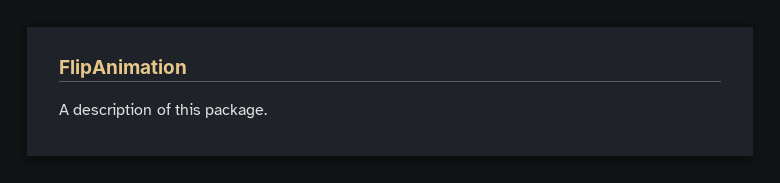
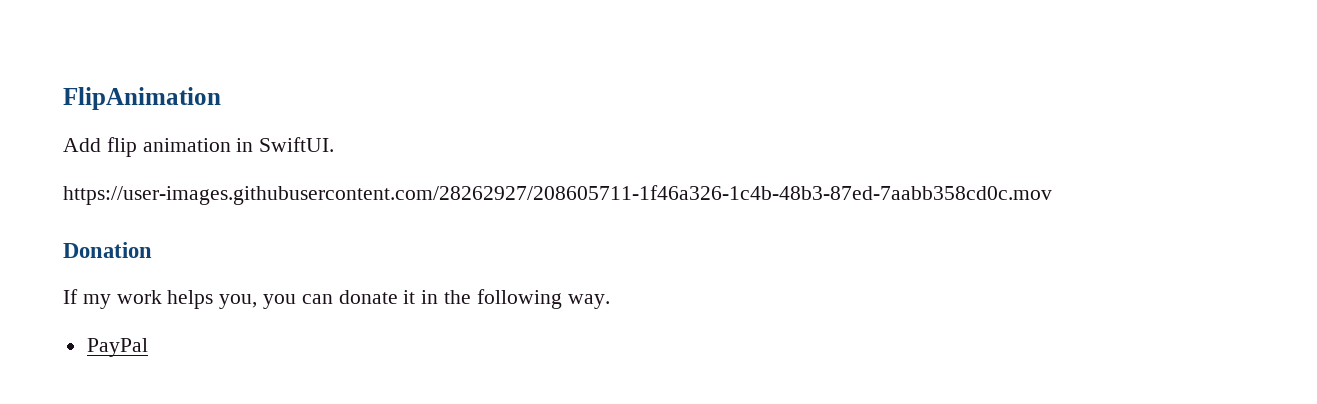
- A description of this package.
+ Add flip animation in SwiftUI.
+ https://user-images.githubusercontent.com/28262927/208605711-1f46a326-1c4b-48b3-87ed-7aabb358cd0c.mov
+ Donation
+ If my work helps you, you can donate it in the following way.
+ PayPal

